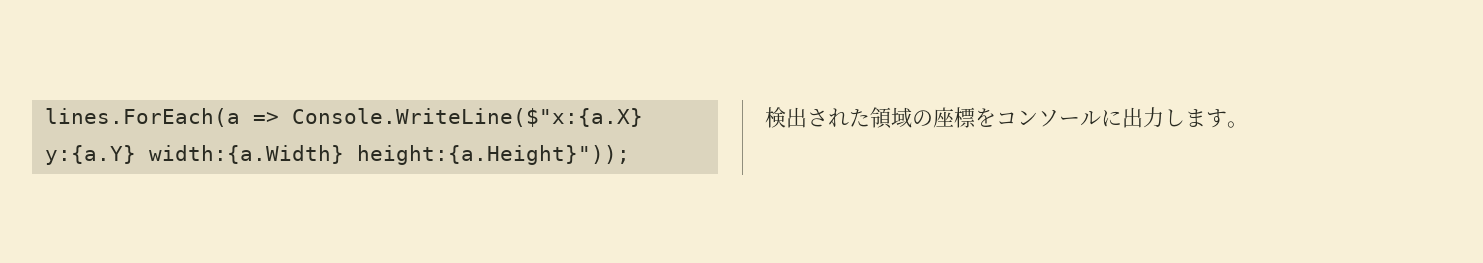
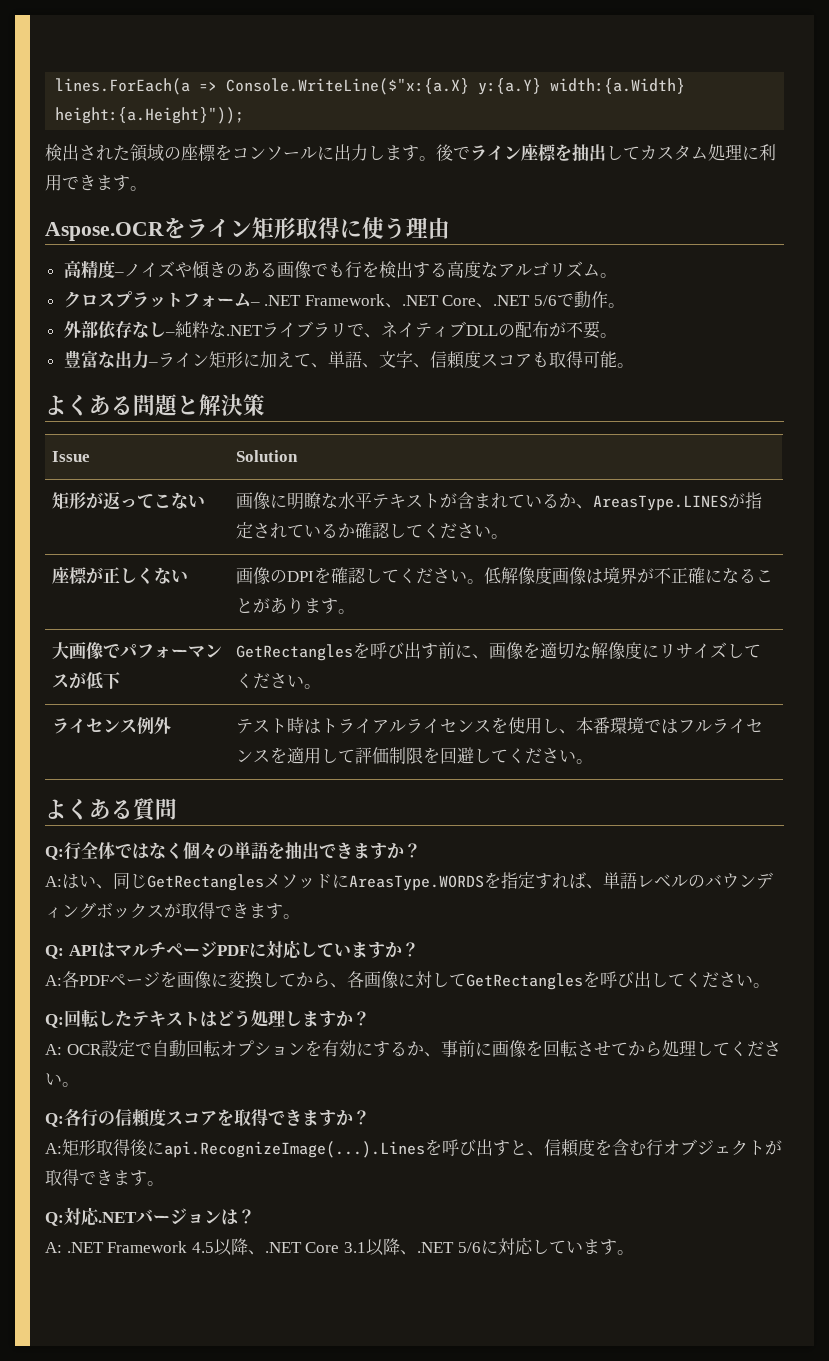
+ 後でライン座標を抽出してカスタム処理に利用できます。
+ Aspose.OCRをライン矩形取得に使う理由
+ 高精度–ノイズや傾きのある画像でも行を検出する高度なアルゴリズム。
+ クロスプラットフォーム– .NET Framework、.NET Core、.NET 5/6で動作。
+ 外部依存なし–純粋な.NETライブラリで、ネイティブDLLの配布が不要。
+ 豊富な出力–ライン矩形に加えて、単語、文字、信頼度スコアも取得可能。
+ よくある問題と解決策
+ Issue | Solution
+ 矩形が返ってこない | 画像に明瞭な水平テキストが含まれているか、AreasType.LINESが指定されているか確認してください。
+ 座標が正しくない | 画像のDPIを確認してください。低解像度画像は境界が不正確になることがあります。
+ 大画像でパフォーマンスが低下 | GetRectanglesを呼び出す前に、画像を適切な解像度にリサイズしてください。
+ ライセンス例外 | テスト時はトライアルライセンスを使用し、本番環境ではフルライセンスを適用して評価制限を回避してください。
+ よくある質問
+ Q:行全体ではなく個々の単語を抽出できますか？
+ A:はい、同じGetRectanglesメソッドにAreasType.WORDSを指定すれば、単語レベルのバウンディングボックスが取得できます。
+ Q: APIはマルチページPDFに対応していますか？
+ A:各PDFページを画像に変換してから、各画像に対してGetRectanglesを呼び出してください。
+ Q:回転したテキストはどう処理しますか？
+ A: OCR設定で自動回転オプションを有効にするか、事前に画像を回転させてから処理してください。
+ Q:各行の信頼度スコアを取得できますか？
+ A:矩形取得後にapi.RecognizeImage(...).Linesを呼び出すと、信頼度を含む行オブジェクトが取得できます。
+ Q:対応.NETバージョンは？
+ A: .NET Framework 4.5以降、.NET Core 3.1以降、.NET 5/6に対応しています。

